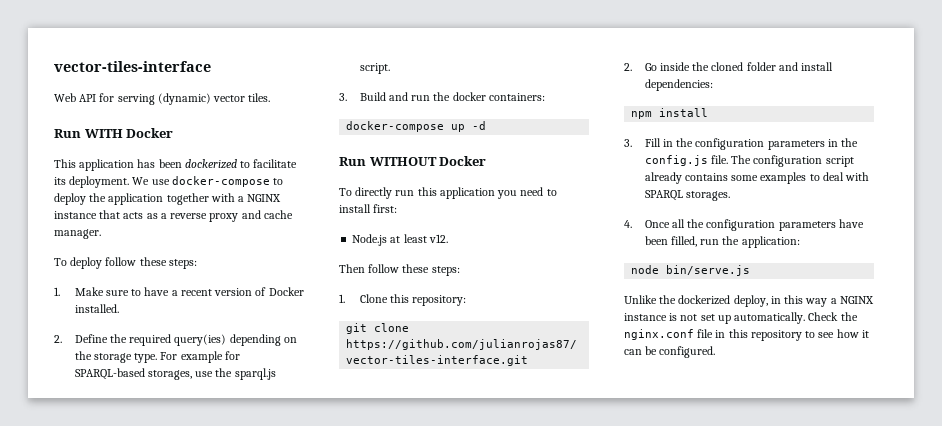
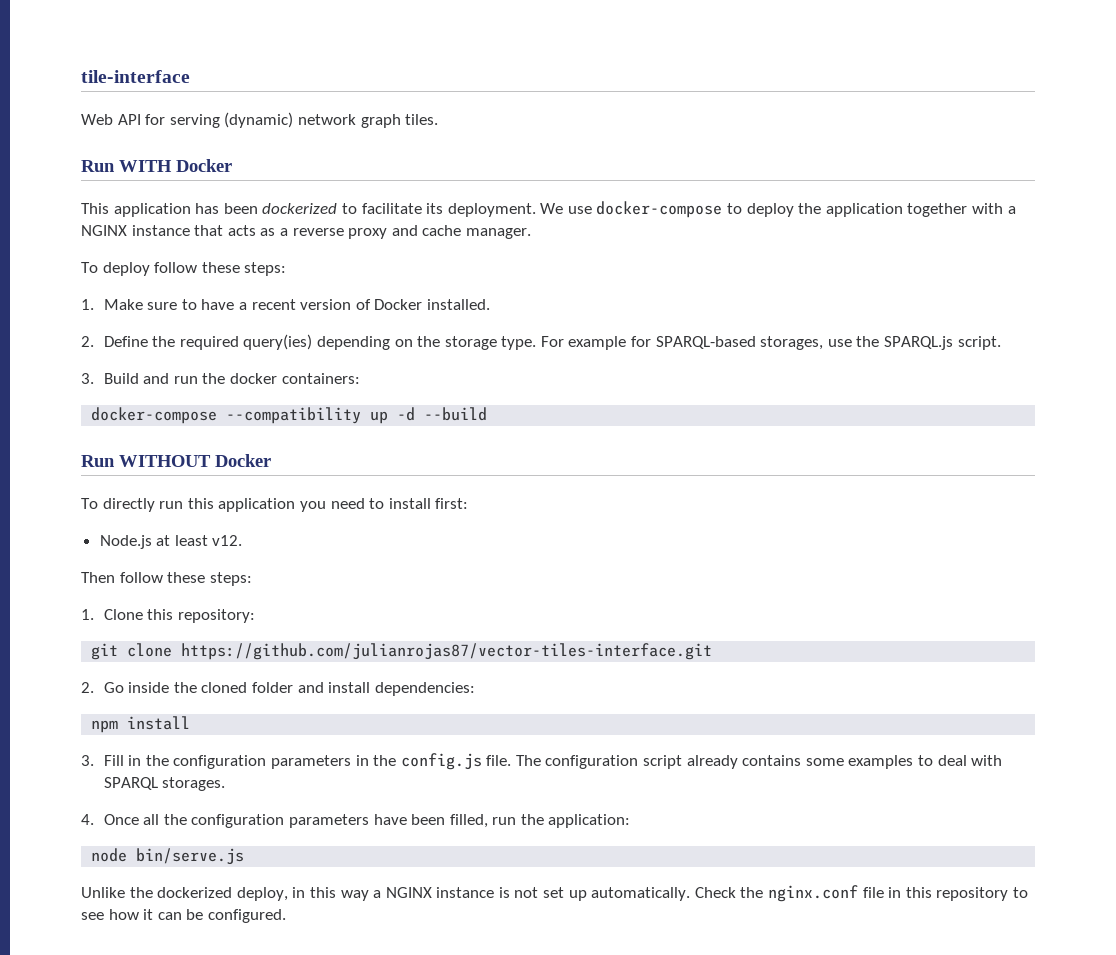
- vector-tiles-interface
+ tile-interface
- Web API for serving (dynamic) vector tiles.
+ Web API for serving (dynamic) network graph tiles.
- For example for SPARQL-based storages, use the sparql.js script.
+ For example for SPARQL-based storages, use the SPARQL.js script.
- docker-compose up -d
+ docker-compose --compatibility up -d --build

